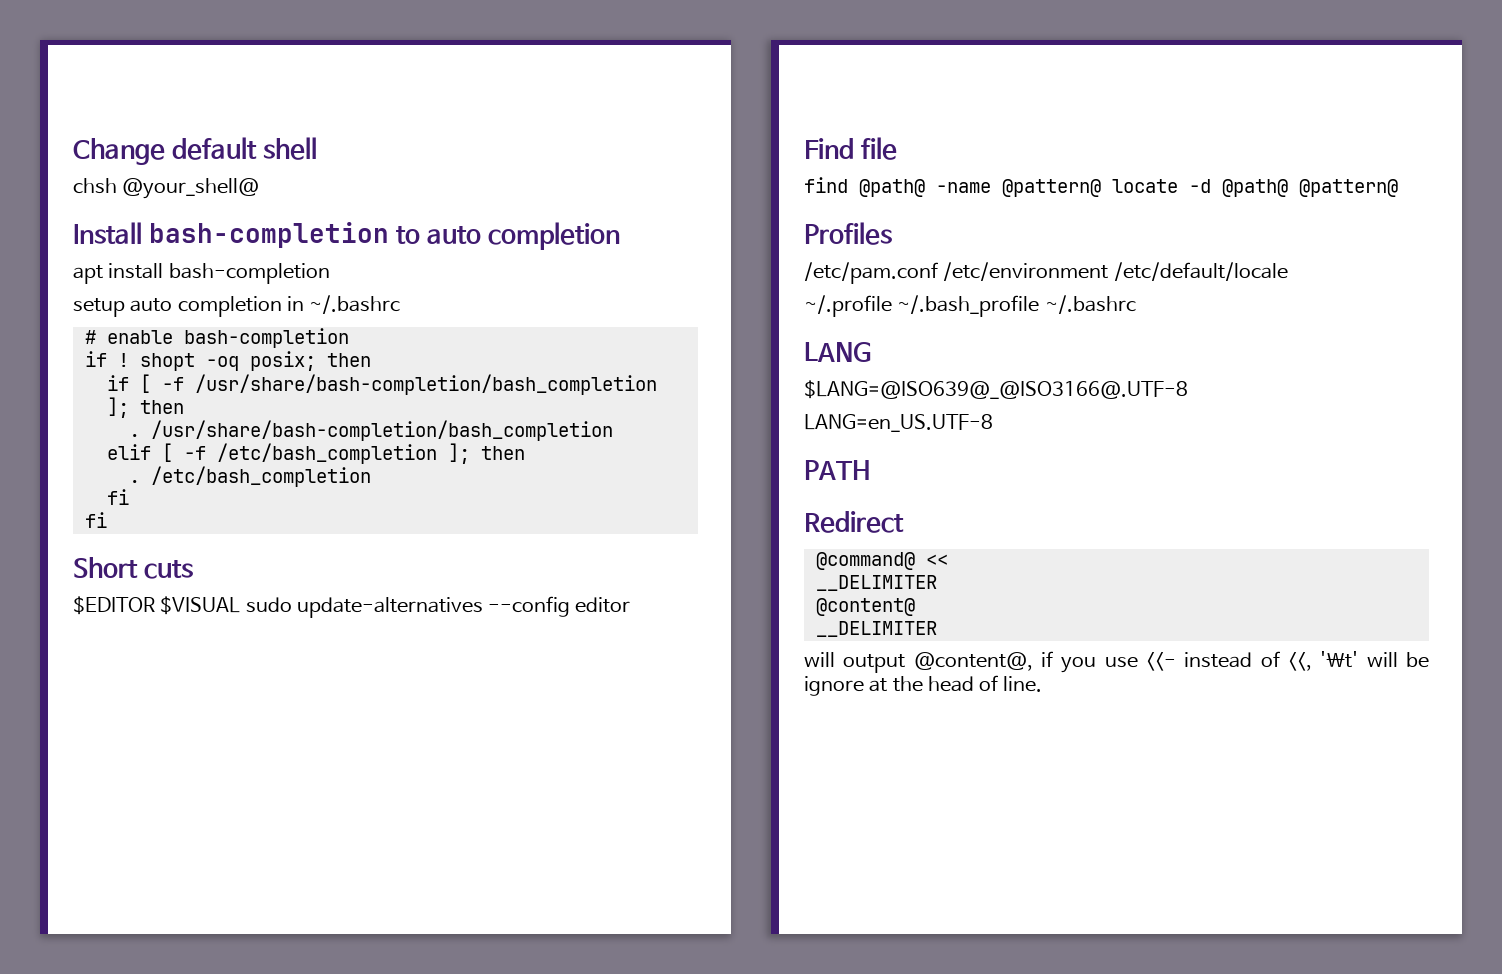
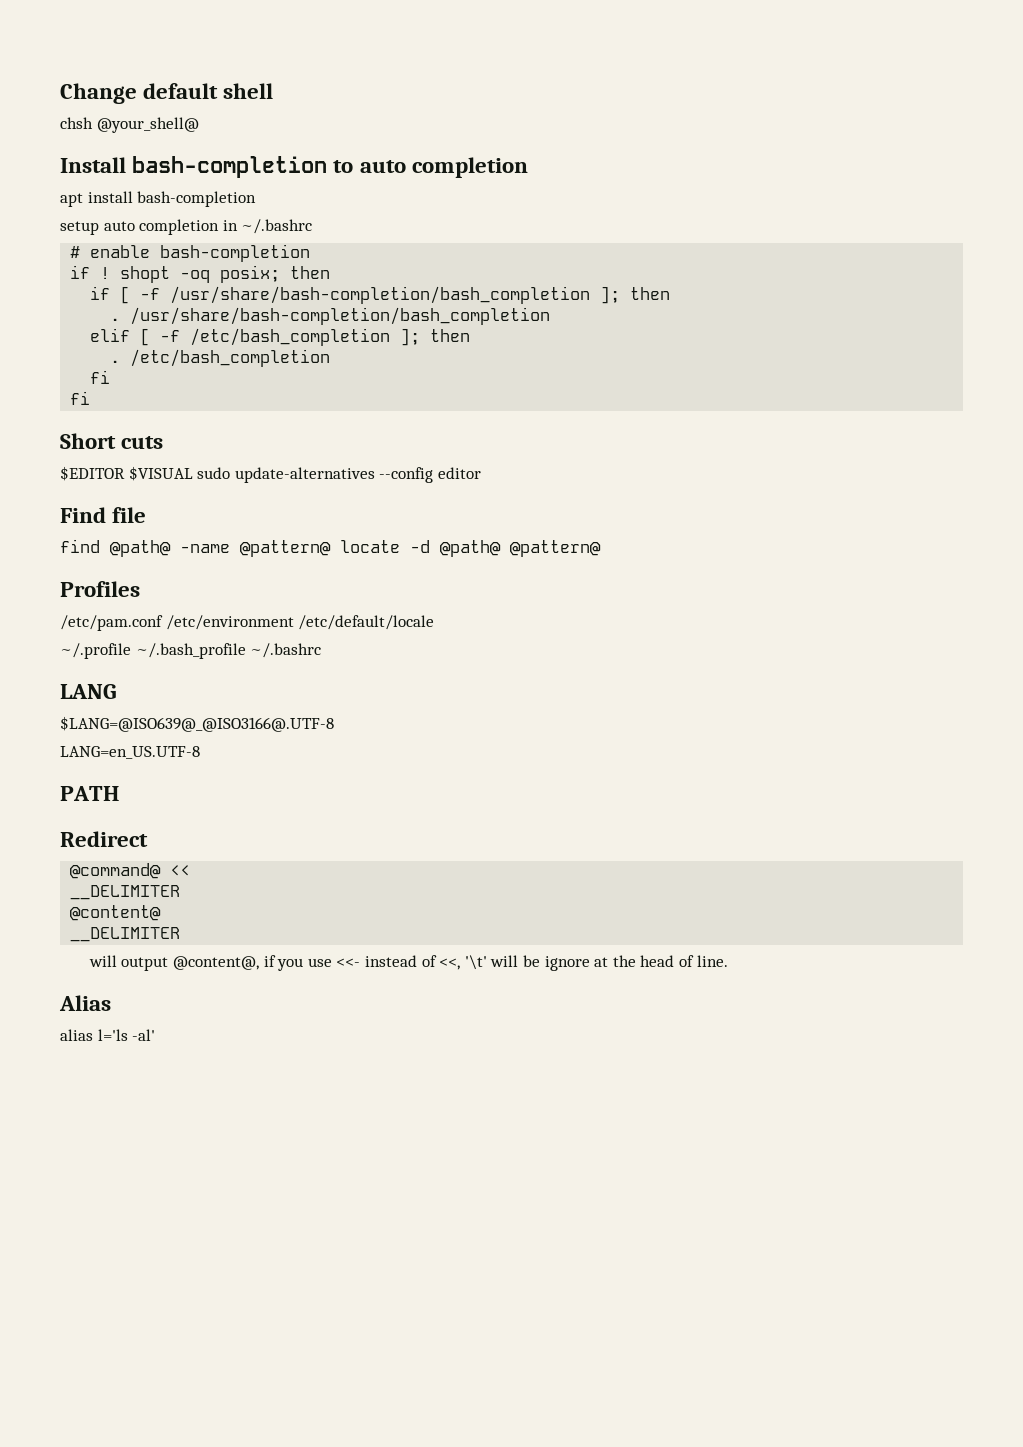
+ Alias
+ alias l='ls -al'

